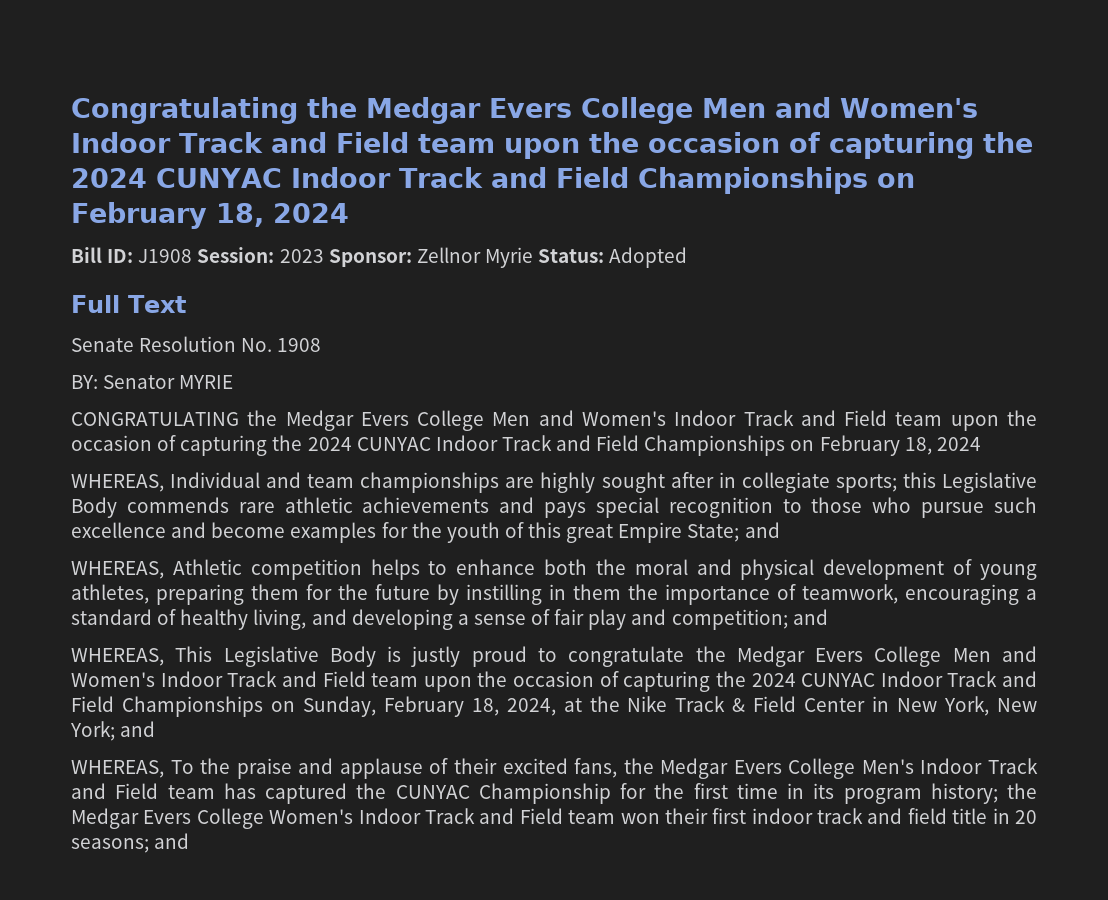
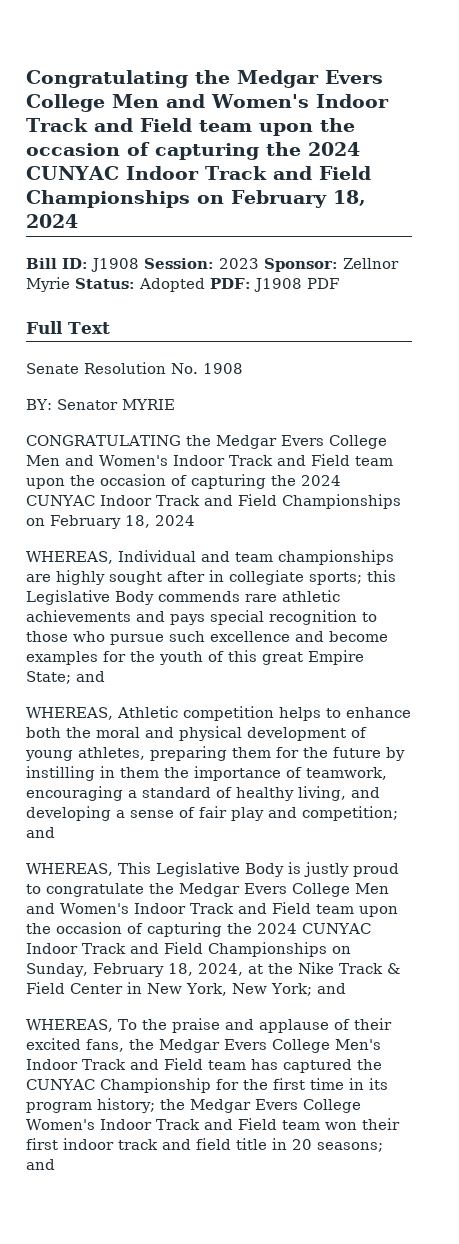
- Bill ID: J1908 Session: 2023 Sponsor: Zellnor Myrie Status: Adopted
+ Bill ID: J1908 Session: 2023 Sponsor: Zellnor Myrie Status: Adopted PDF: J1908 PDF

